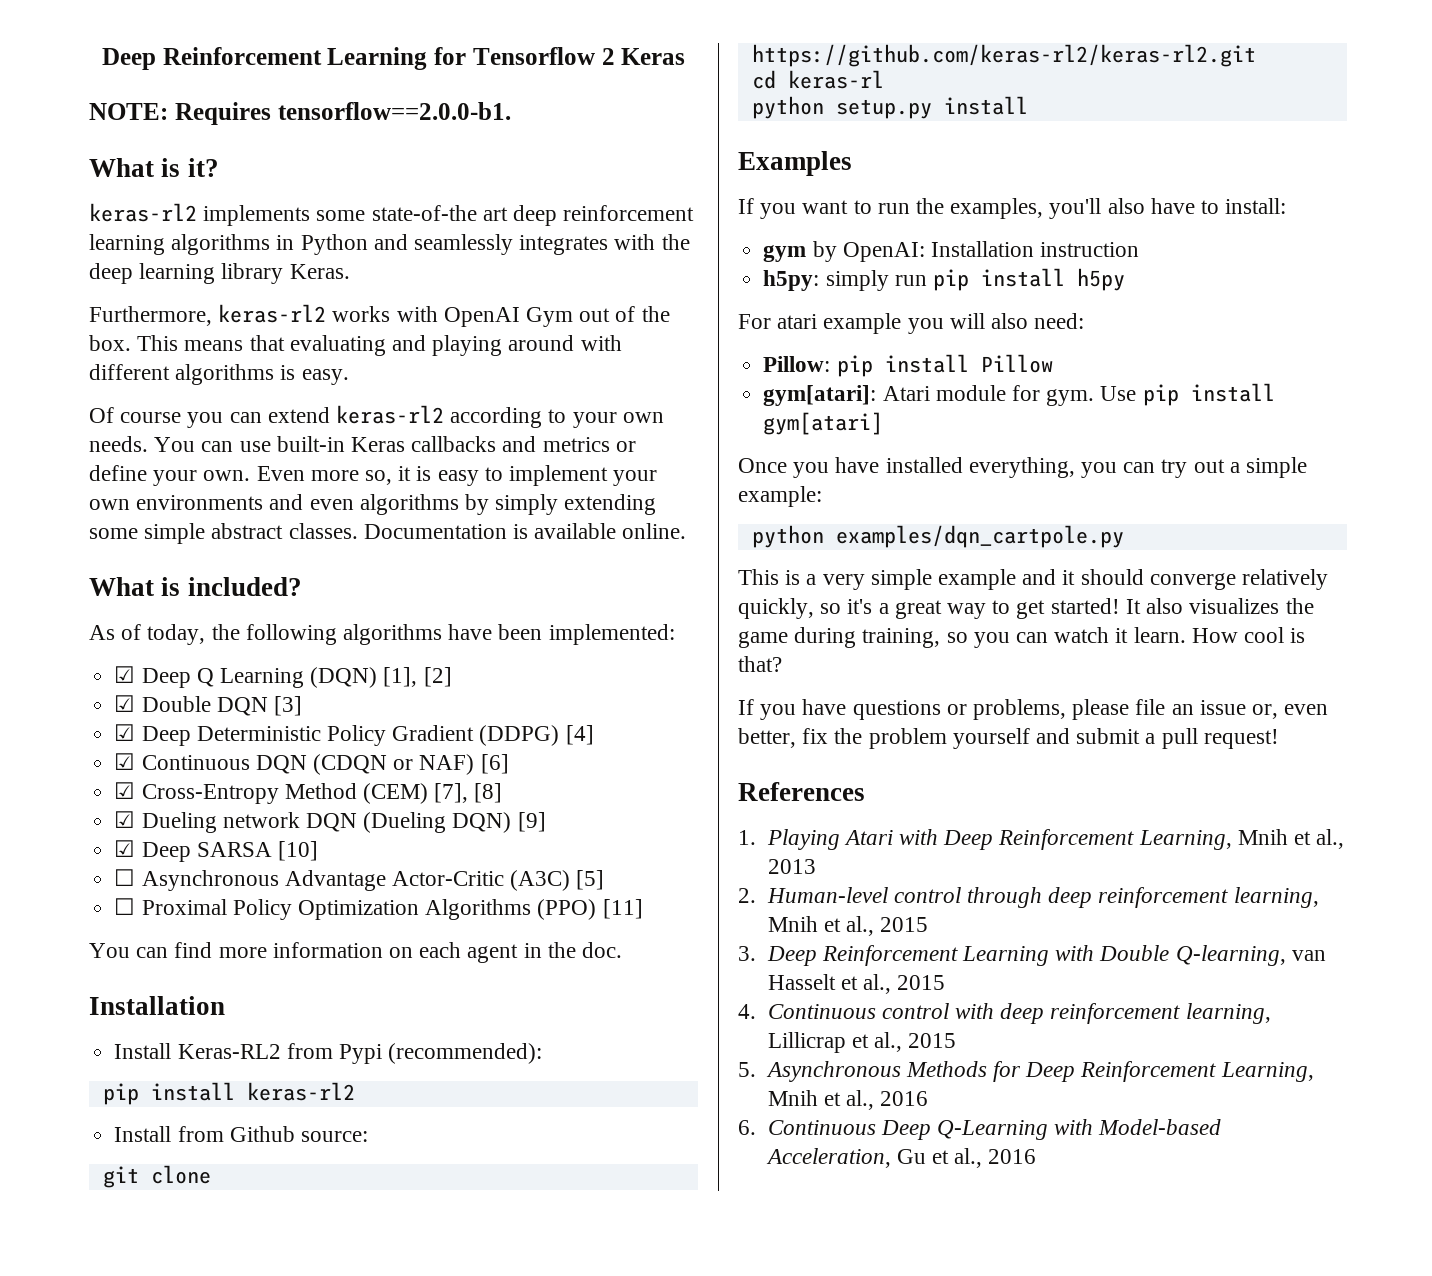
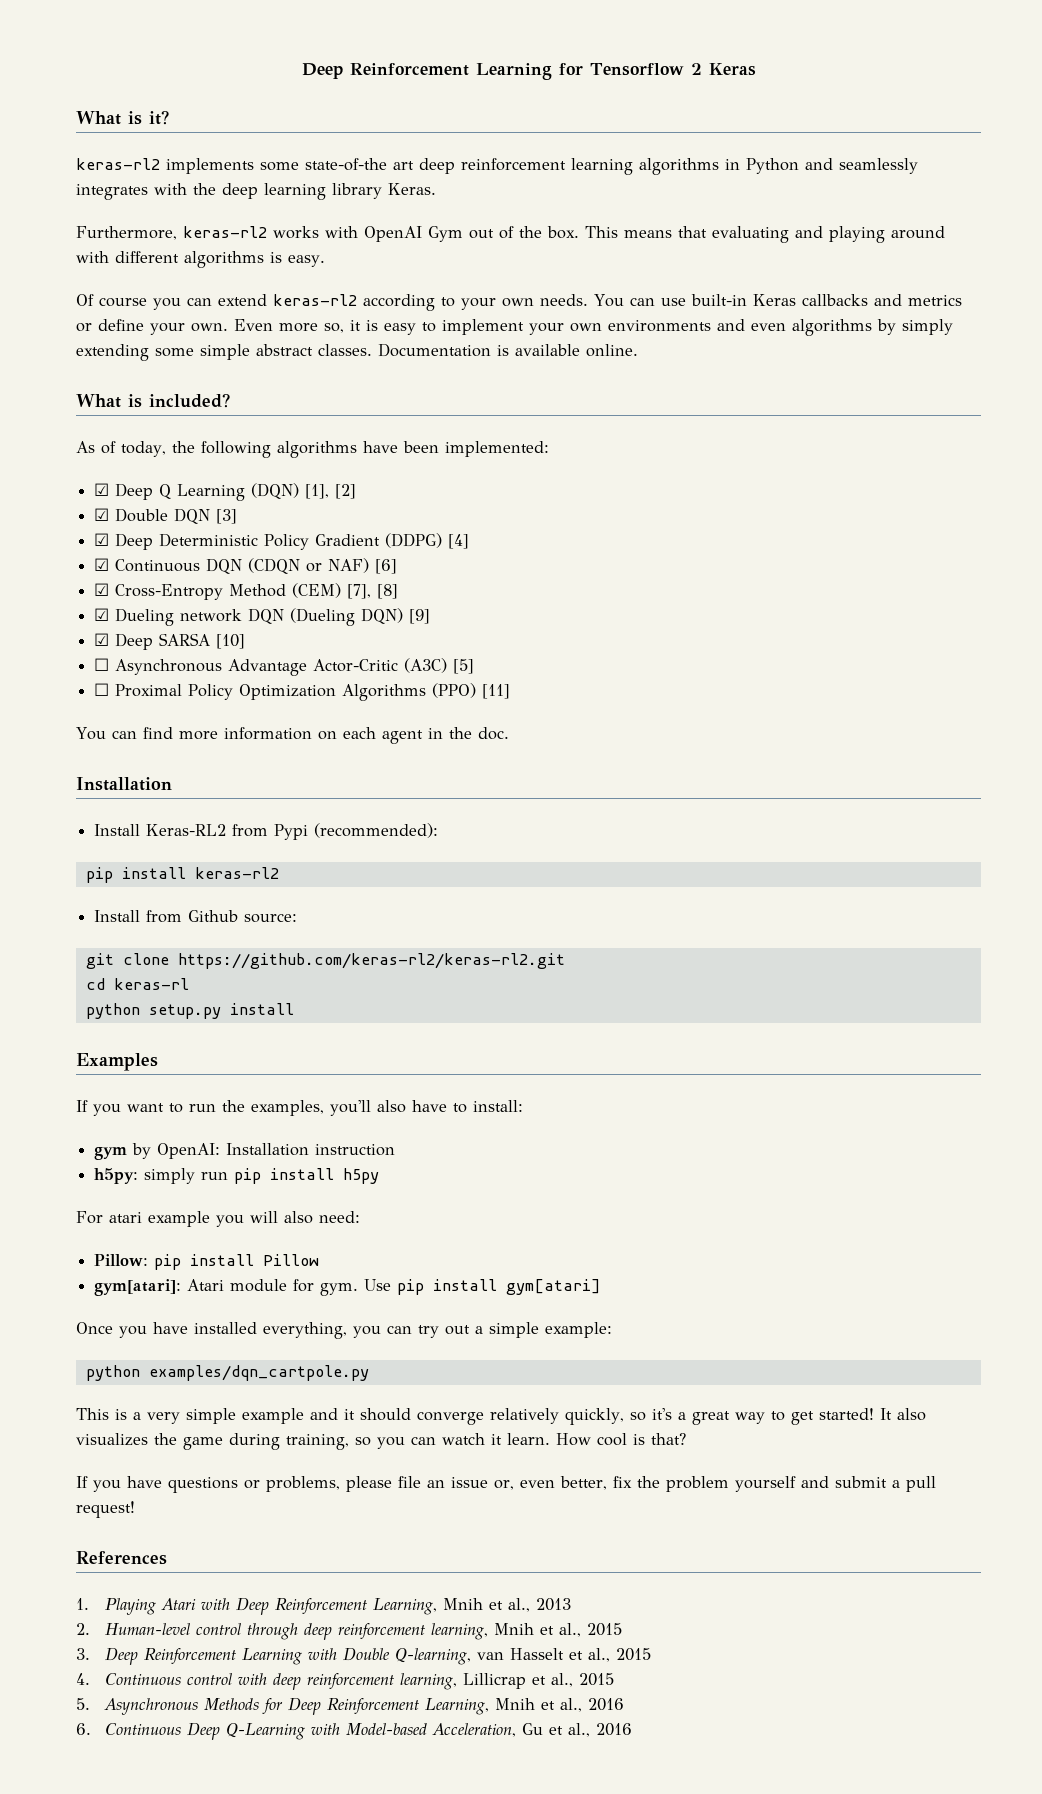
- NOTE: Requires tensorflow==2.0.0-b1.

